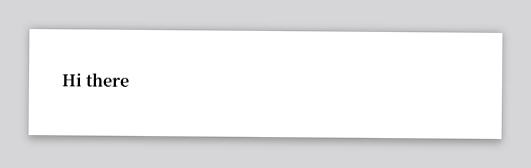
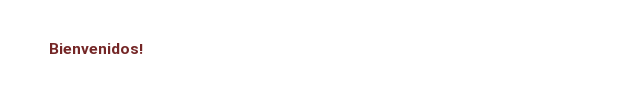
- Hi there
+ Bienvenidos!

